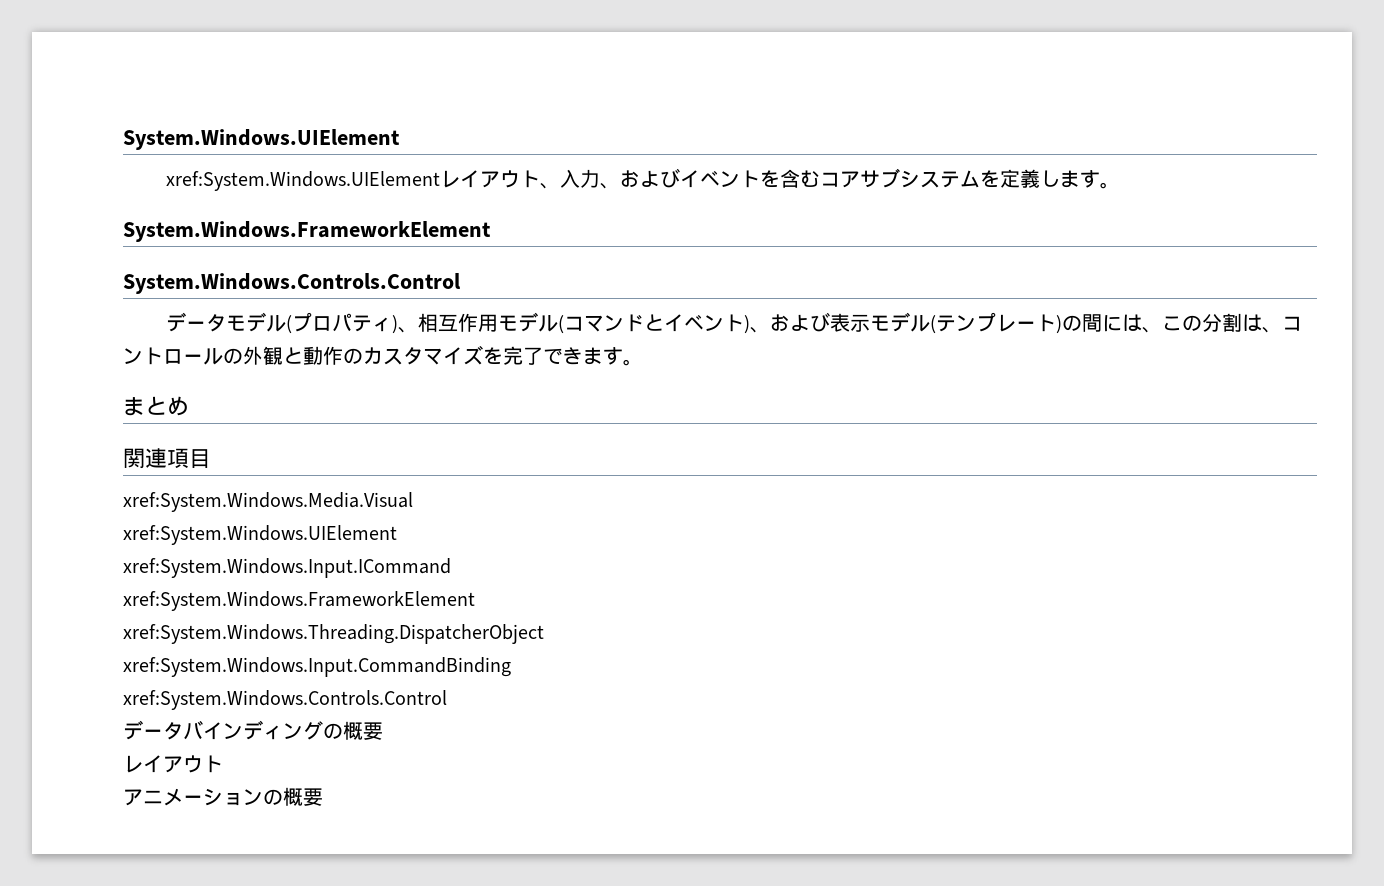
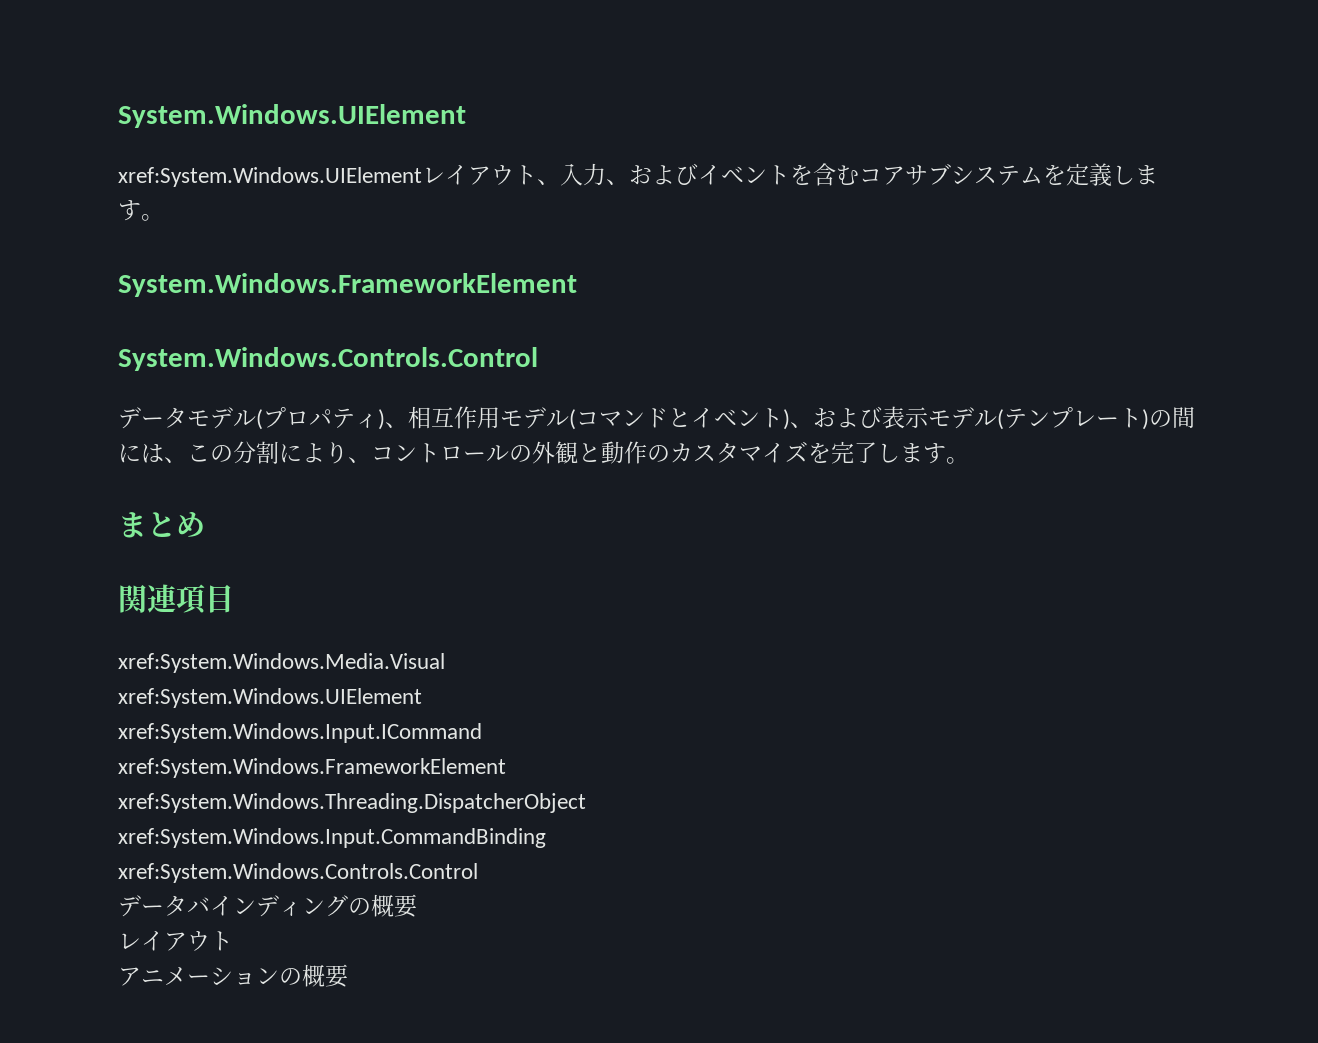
- データモデル(プロパティ)、相互作用モデル(コマンドとイベント)、および表示モデル(テンプレート)の間には、この分割は、コントロールの外観と動作のカスタマイズを完了できます。
+ データモデル(プロパティ)、相互作用モデル(コマンドとイベント)、および表示モデル(テンプレート)の間には、この分割により、コントロールの外観と動作のカスタマイズを完了します。

